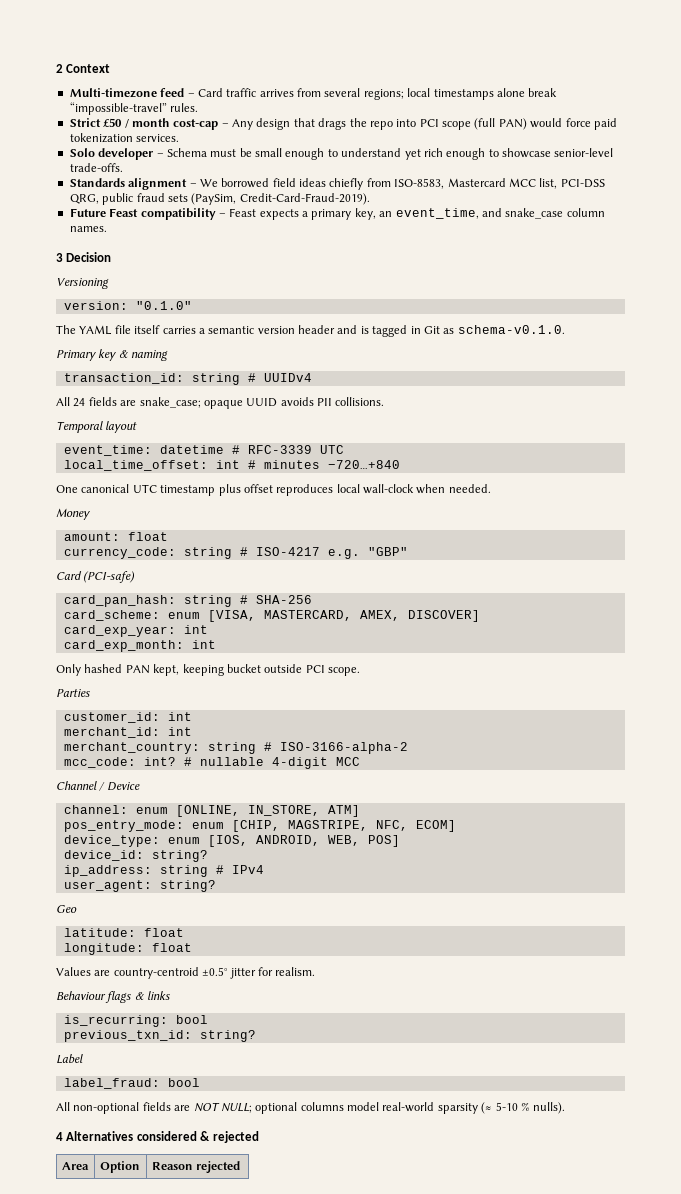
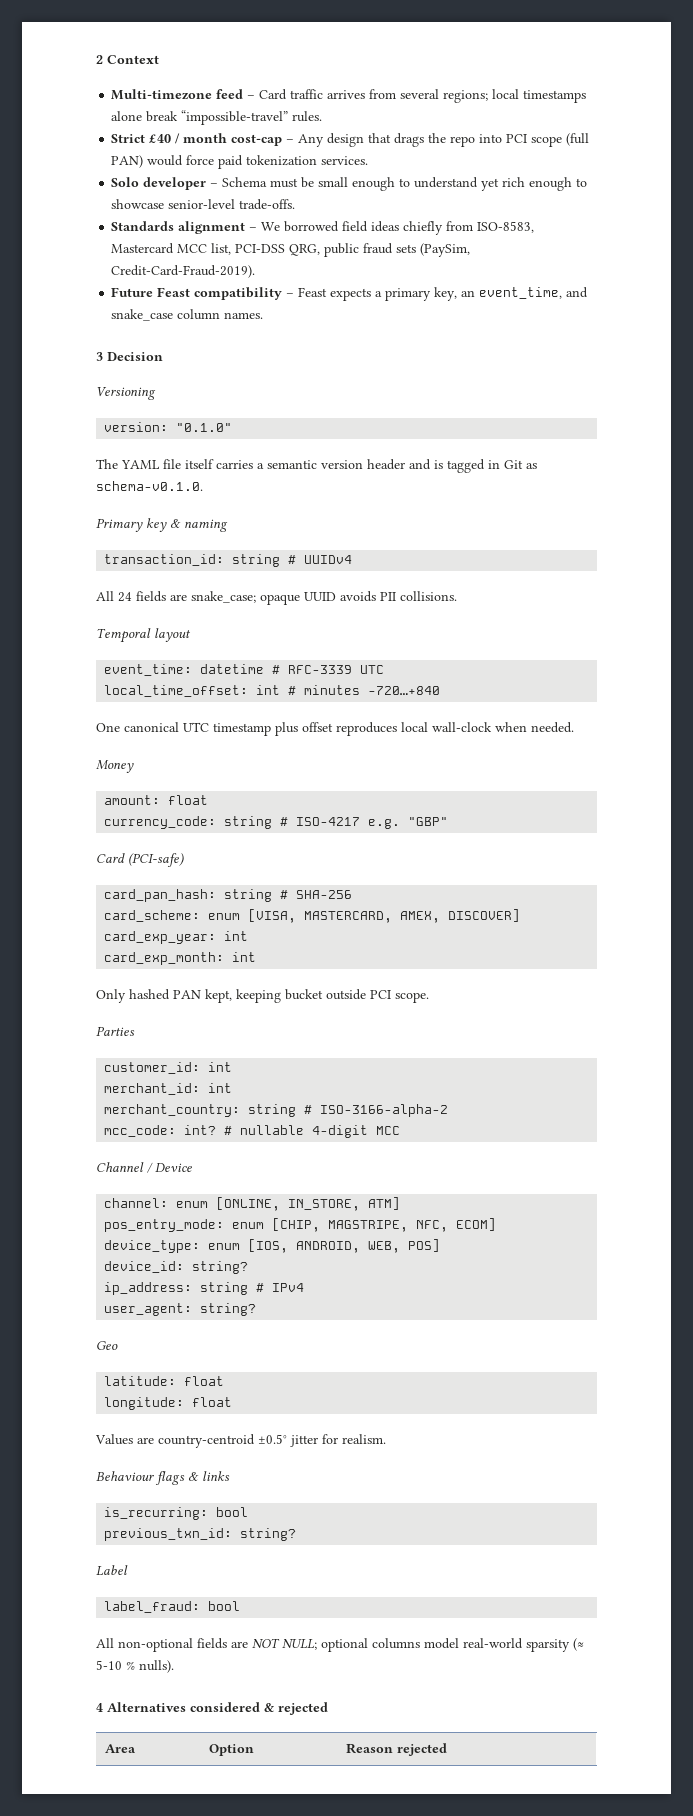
- Strict £50 / month cost-cap – Any design that drags the repo into PCI scope (full PAN) would force paid tokenization services.
+ Strict £40 / month cost-cap – Any design that drags the repo into PCI scope (full PAN) would force paid tokenization services.

